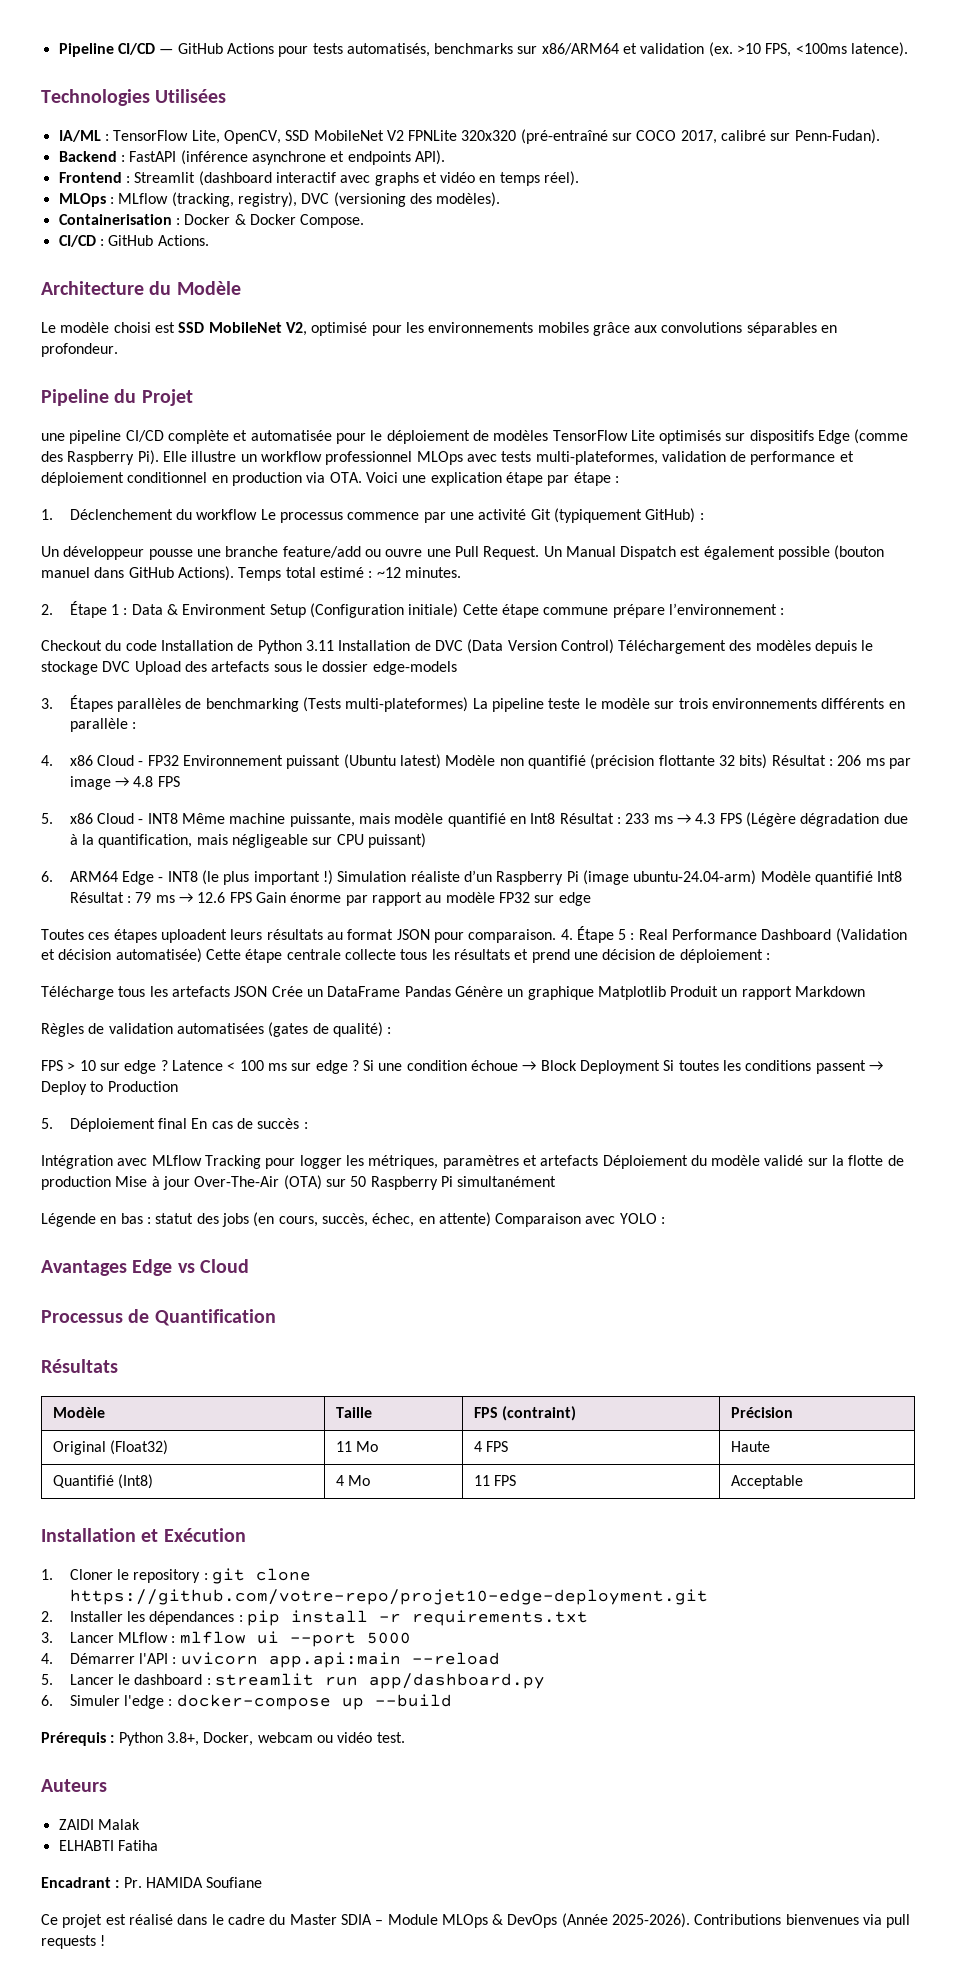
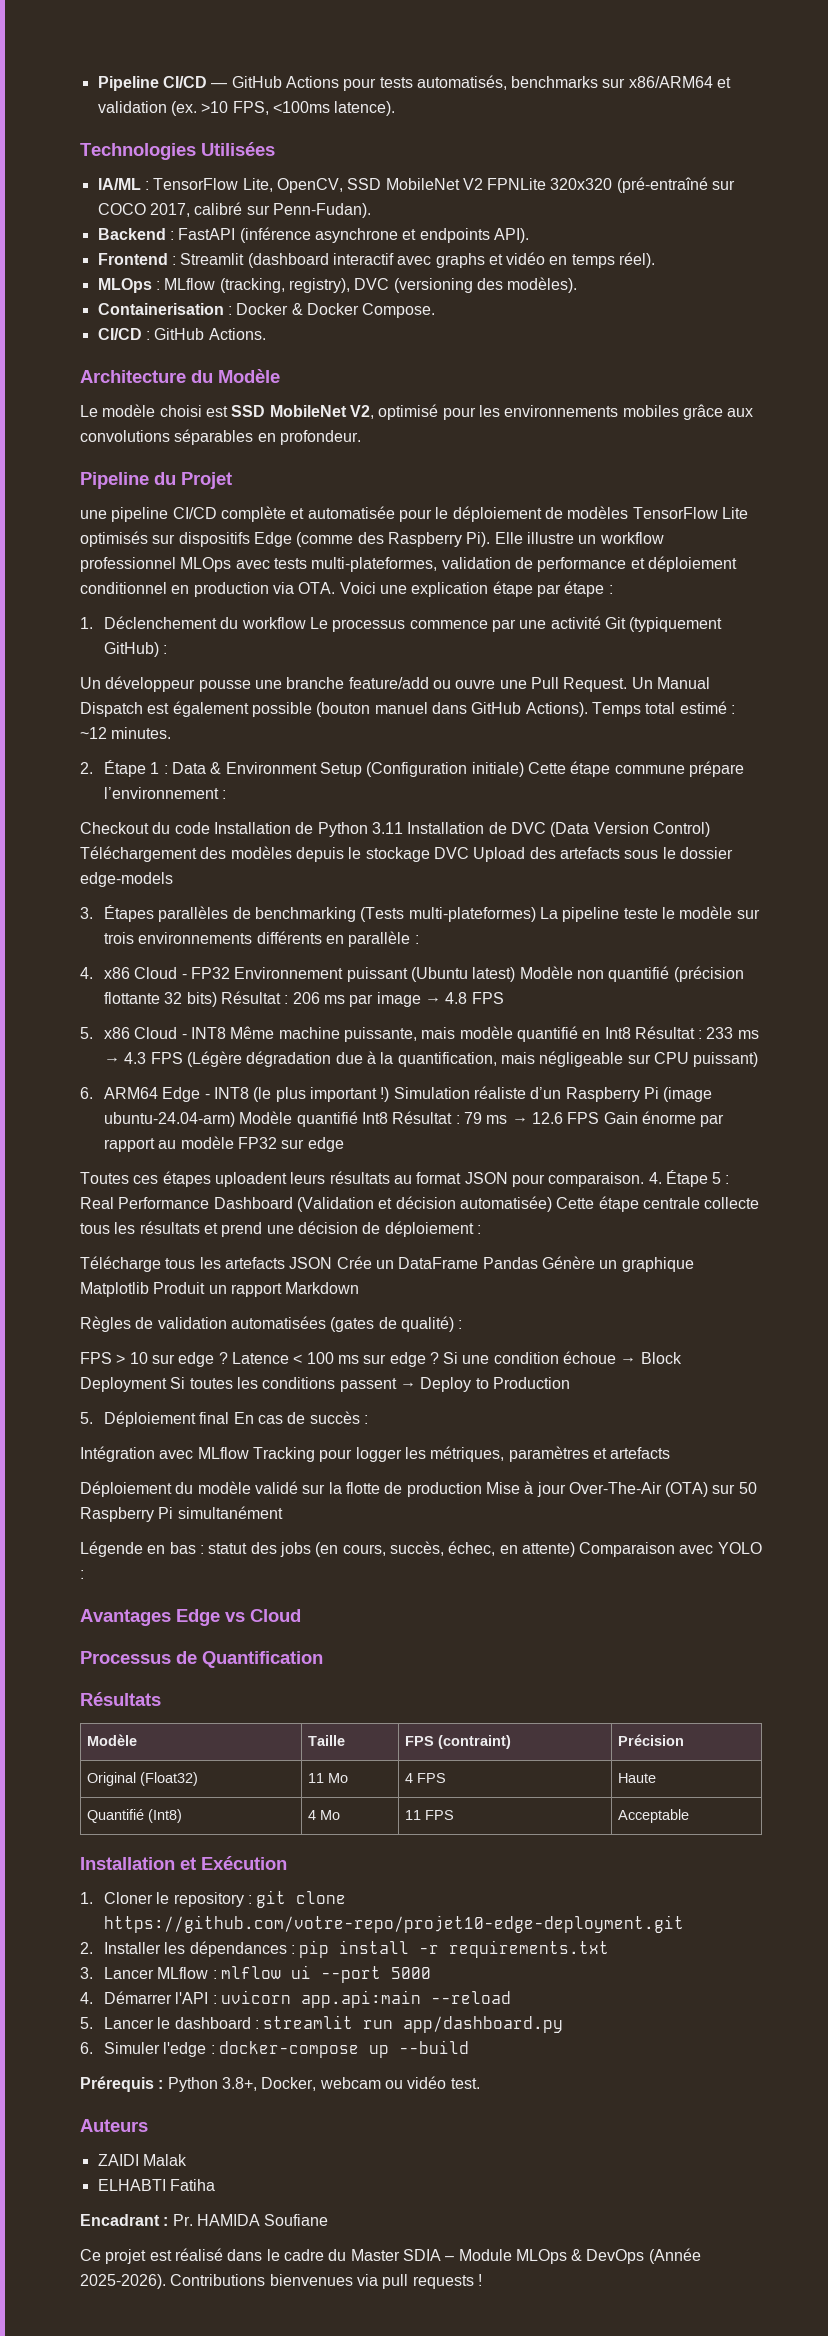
- Intégration avec MLflow Tracking pour logger les métriques, paramètres et artefacts Déploiement du modèle validé sur la flotte de production Mise à jour Over-The-Air (OTA) sur 50 Raspberry Pi simultanément
+ Intégration avec MLflow Tracking pour logger les métriques, paramètres et artefacts
+ Déploiement du modèle validé sur la flotte de production Mise à jour Over-The-Air (OTA) sur 50 Raspberry Pi simultanément

